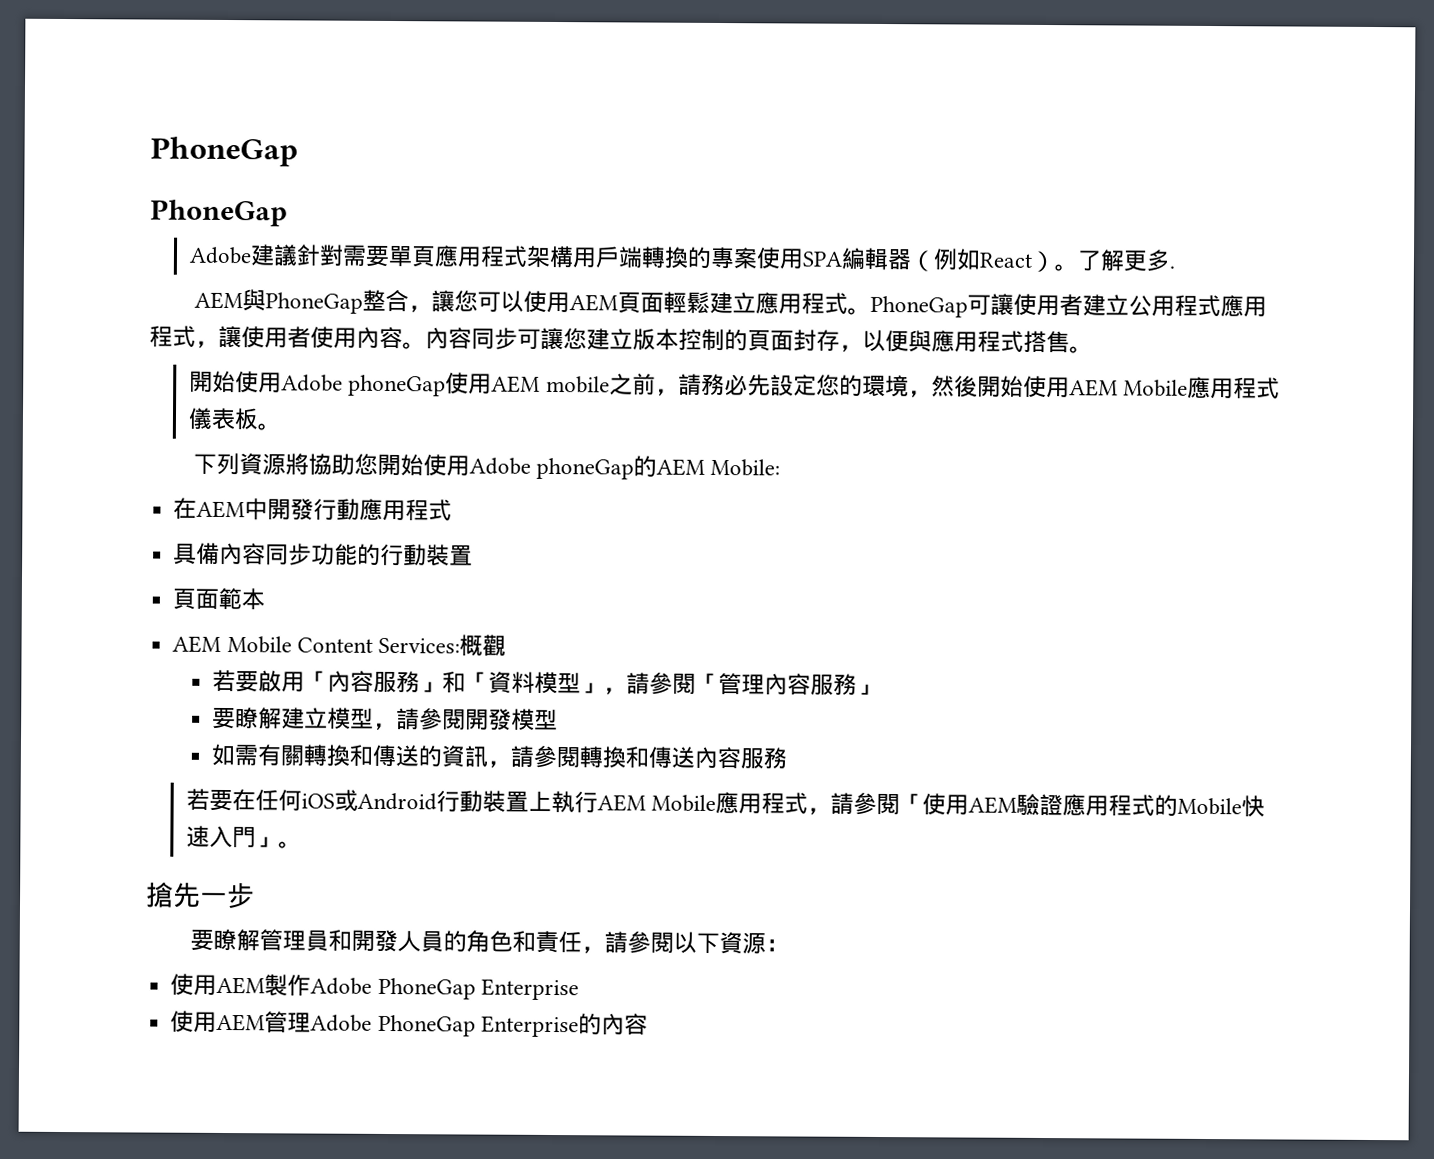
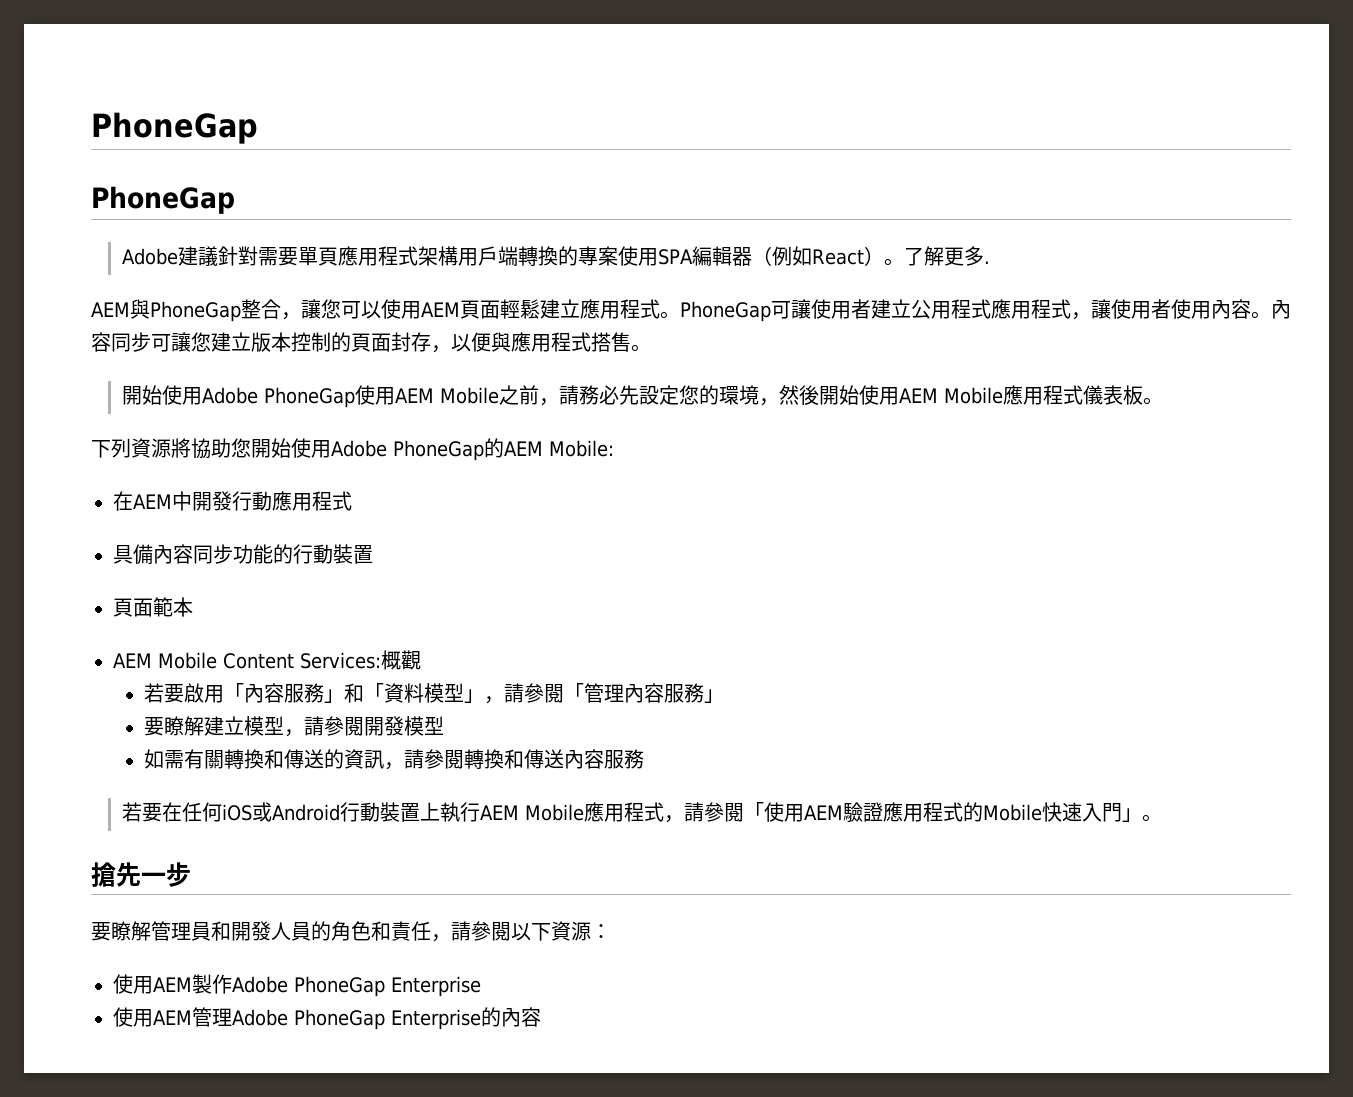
- 開始使用Adobe phoneGap使用AEM mobile之前，請務必先設定您的環境，然後開始使用AEM Mobile應用程式儀表板。
+ 開始使用Adobe PhoneGap使用AEM Mobile之前，請務必先設定您的環境，然後開始使用AEM Mobile應用程式儀表板。
- 下列資源將協助您開始使用Adobe phoneGap的AEM Mobile:
+ 下列資源將協助您開始使用Adobe PhoneGap的AEM Mobile:

